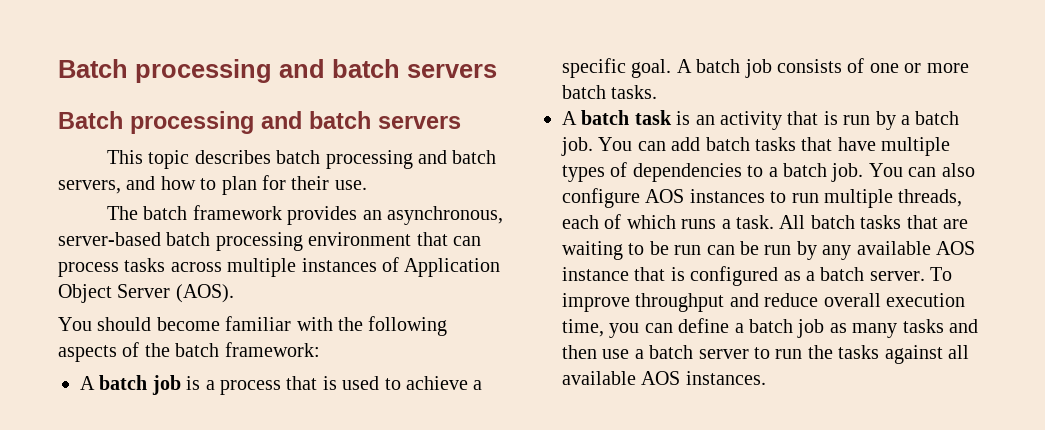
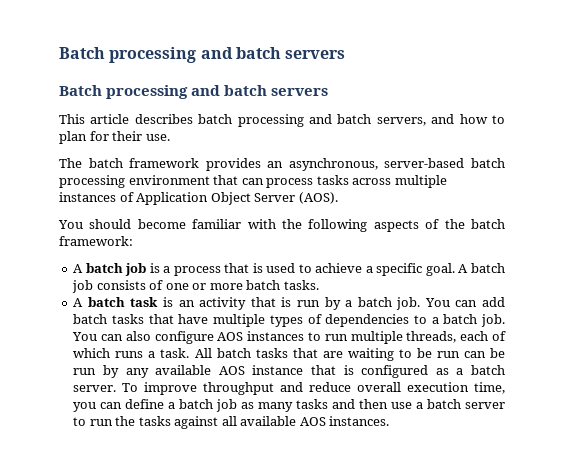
- This topic describes batch processing and batch servers, and how to plan for their use.
+ This article describes batch processing and batch servers, and how to plan for their use.

